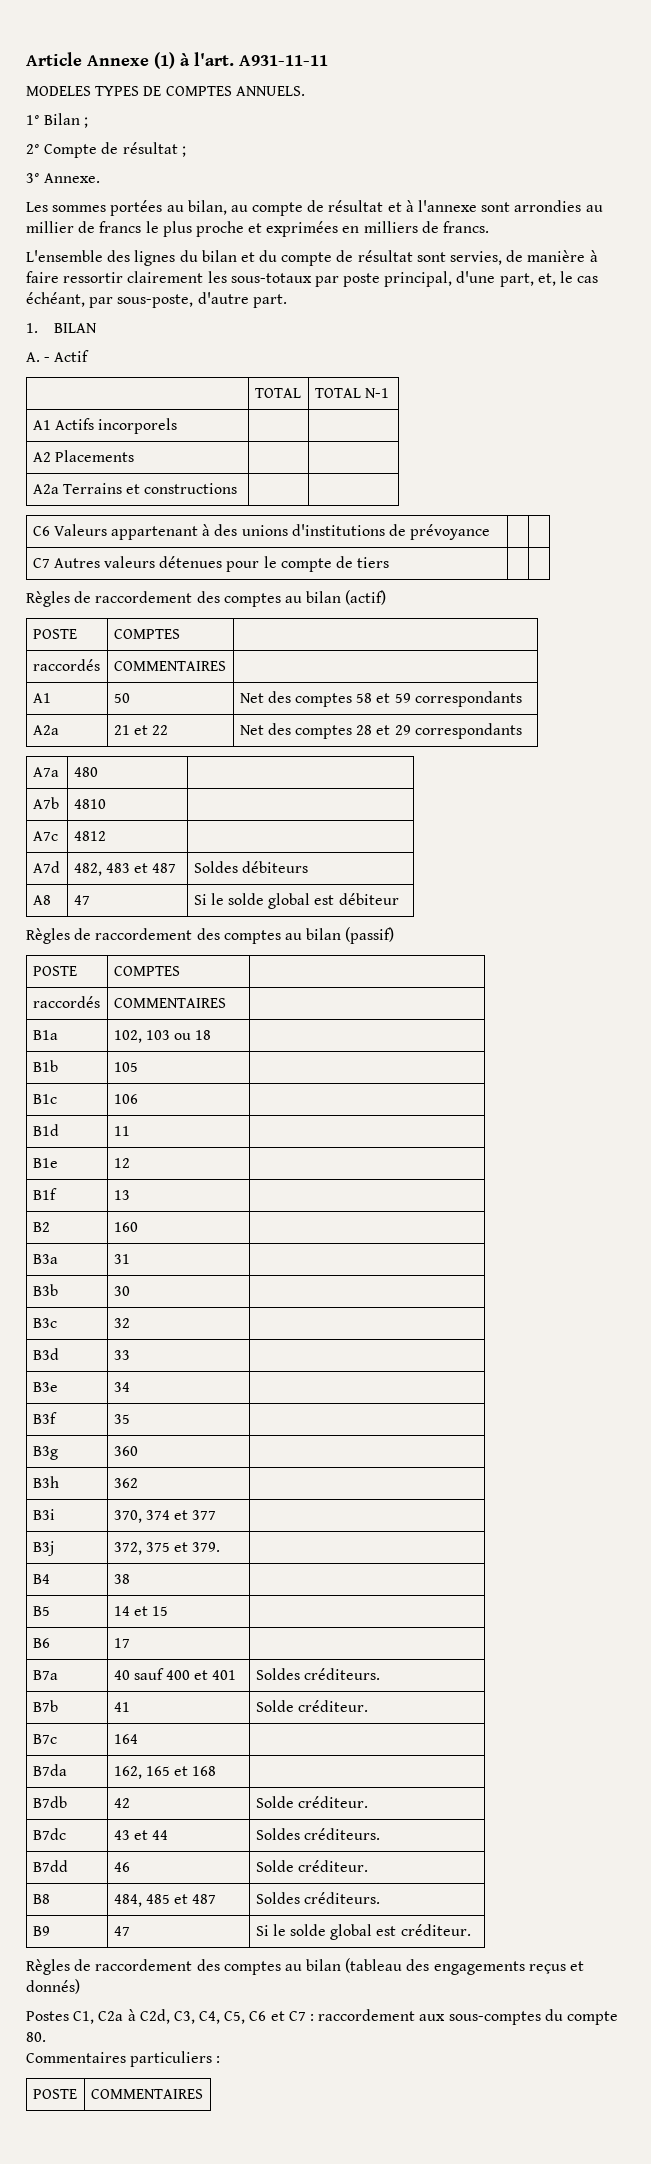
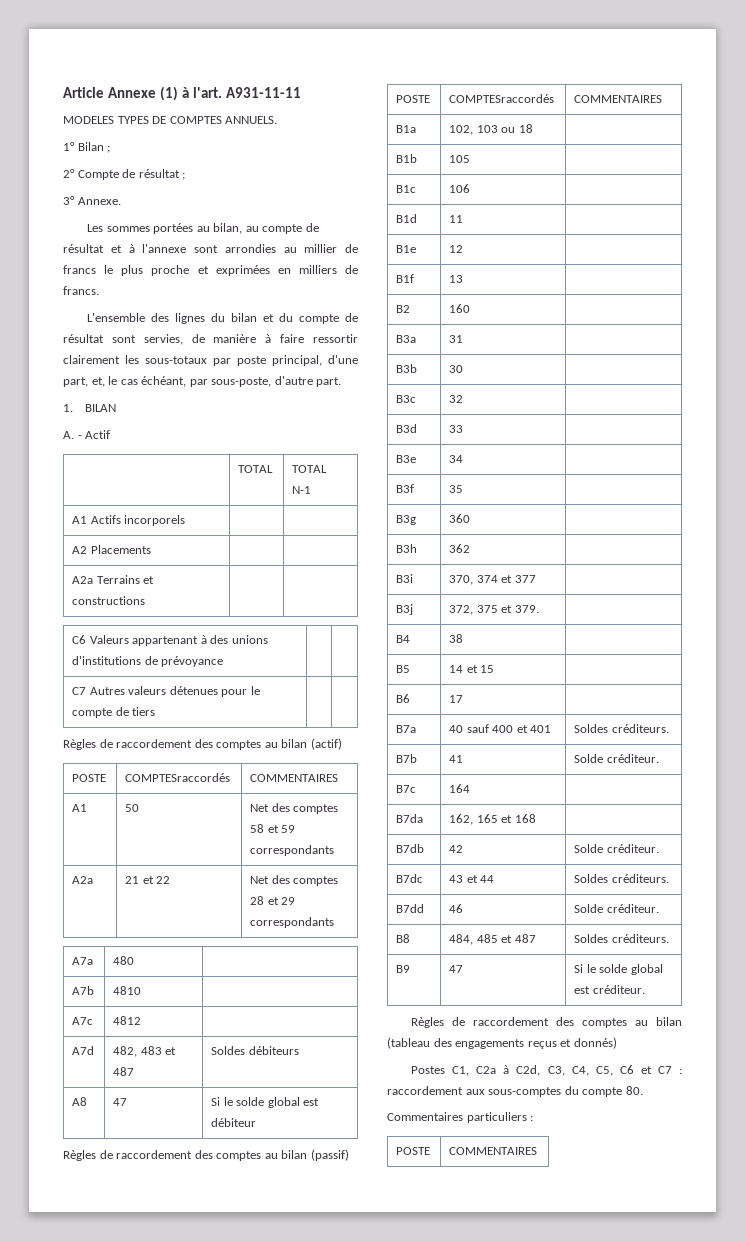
  Règles de raccordement des comptes au bilan (actif)
- POSTE | COMPTES |
- raccordés | COMMENTAIRES |
+ POSTE | COMPTESraccordés | COMMENTAIRES
  Règles de raccordement des comptes au bilan (passif)
- POSTE | COMPTES |
- raccordés | COMMENTAIRES |
+ POSTE | COMPTESraccordés | COMMENTAIRES

